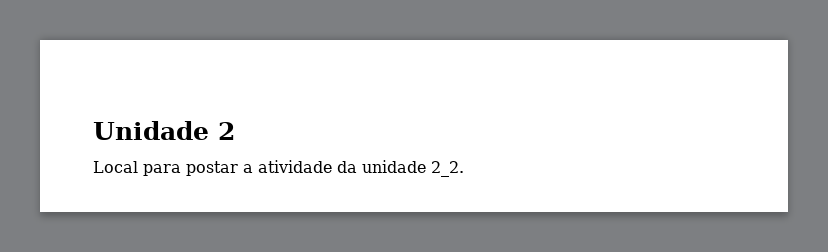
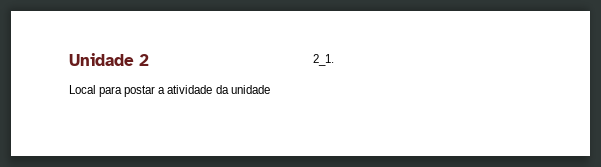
- Local para postar a atividade da unidade 2_2.
+ Local para postar a atividade da unidade 2_1.

